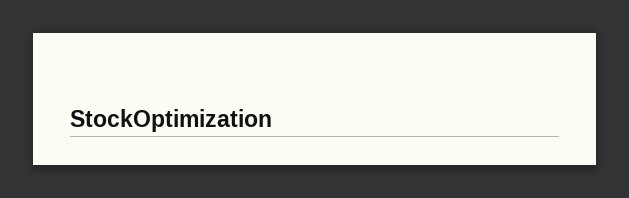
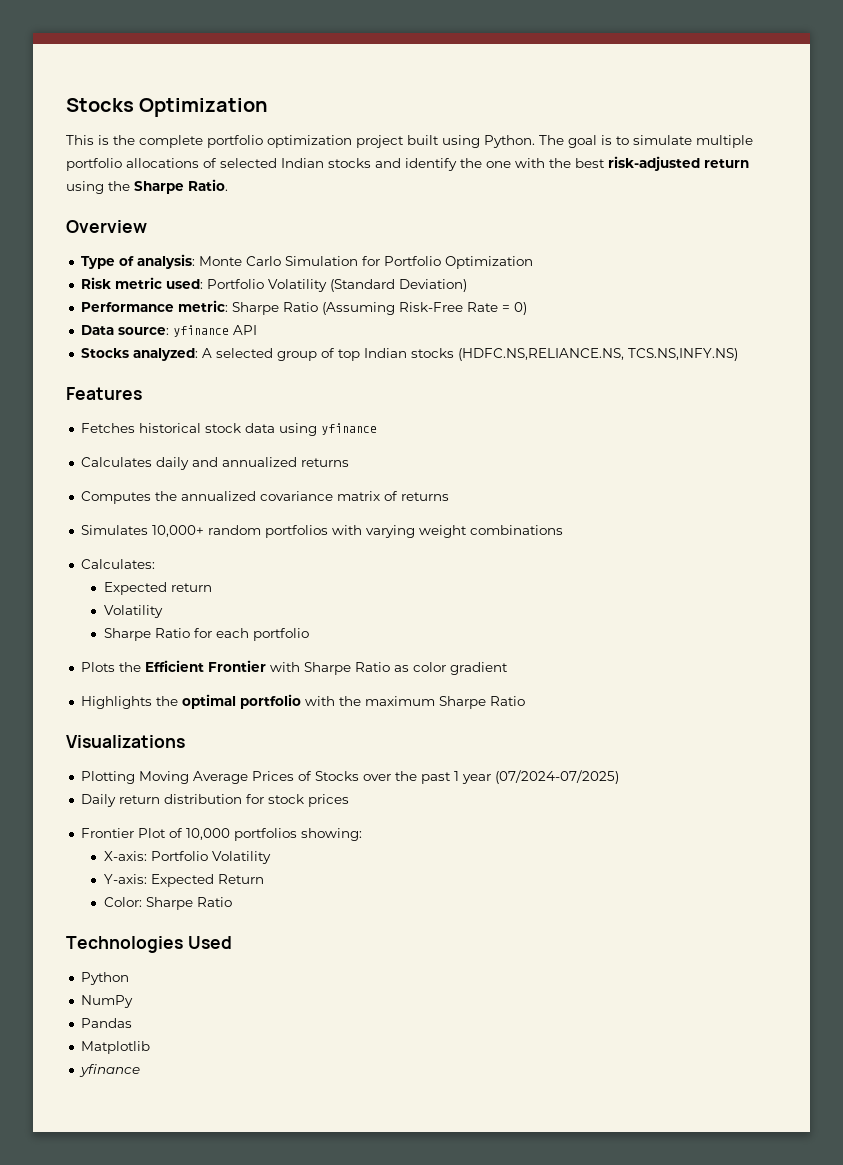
- StockOptimization
+ Stocks Optimization
+ This is the complete portfolio optimization project built using Python. The goal is to simulate multiple portfolio allocations of selected Indian stocks and identify the one with the best risk-adjusted return using the Sharpe Ratio.
+ Overview
+ Type of analysis: Monte Carlo Simulation for Portfolio Optimization
+ Risk metric used: Portfolio Volatility (Standard Deviation)
+ Performance metric: Sharpe Ratio (Assuming Risk-Free Rate = 0)
+ Data source: yfinance API
+ Stocks analyzed: A selected group of top Indian stocks (HDFC.NS,RELIANCE.NS, TCS.NS,INFY.NS)
+ Features
+ Fetches historical stock data using yfinance
+ Calculates daily and annualized returns
+ Computes the annualized covariance matrix of returns
+ Simulates 10,000+ random portfolios with varying weight combinations
+ Calculates:
+ Expected return
+ Volatility
+ Sharpe Ratio for each portfolio
+ Plots the Efficient Frontier with Sharpe Ratio as color gradient
+ Highlights the optimal portfolio with the maximum Sharpe Ratio
+ Visualizations
+ Plotting Moving Average Prices of Stocks over the past 1 year (07/2024-07/2025)
+ Daily return distribution for stock prices
+ Frontier Plot of 10,000 portfolios showing:
+ X-axis: Portfolio Volatility
+ Y-axis: Expected Return
+ Color: Sharpe Ratio
+ Technologies Used
+ Python
+ NumPy
+ Pandas
+ Matplotlib
+ yfinance

